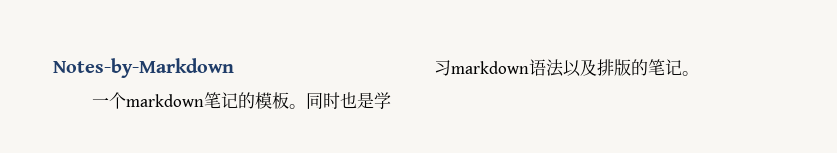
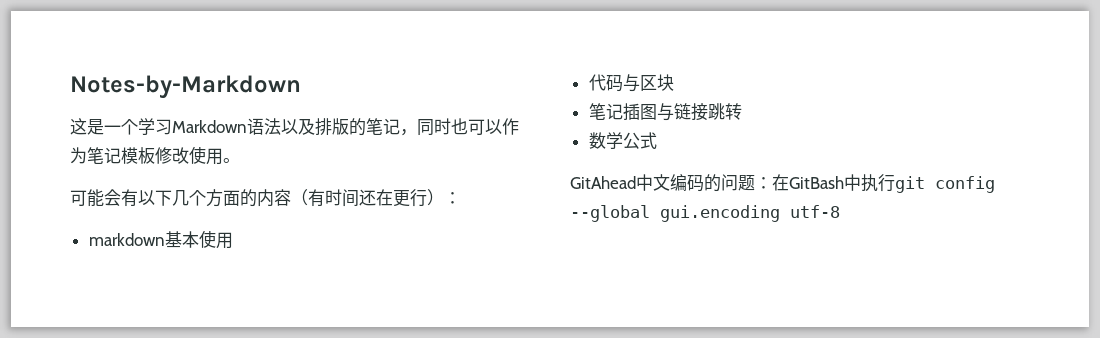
- 一个markdown笔记的模板。同时也是学习markdown语法以及排版的笔记。
+ 这是一个学习Markdown语法以及排版的笔记，同时也可以作为笔记模板修改使用。
+ 可能会有以下几个方面的内容（有时间还在更行）：
+ markdown基本使用
+ 代码与区块
+ 笔记插图与链接跳转
+ 数学公式
+ GitAhead中文编码的问题：在GitBash中执行git config --global gui.encoding utf-8

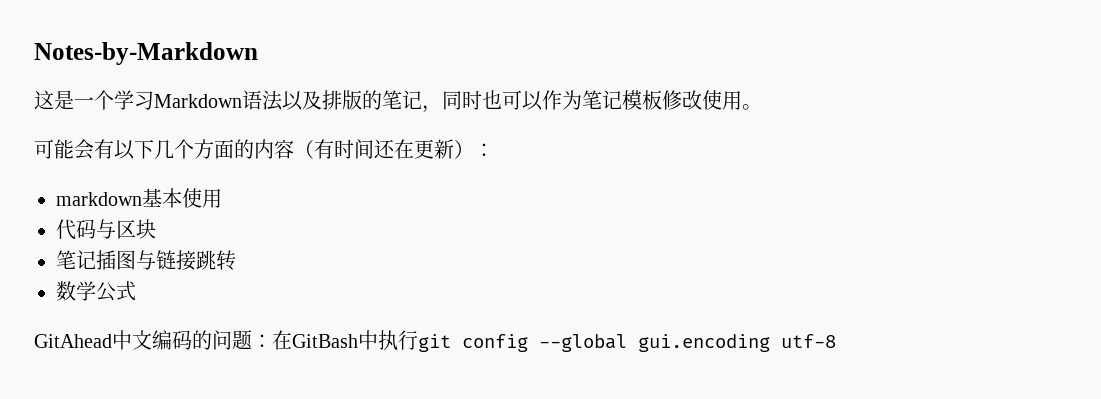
- 可能会有以下几个方面的内容（有时间还在更行）：
+ 可能会有以下几个方面的内容（有时间还在更新）：

